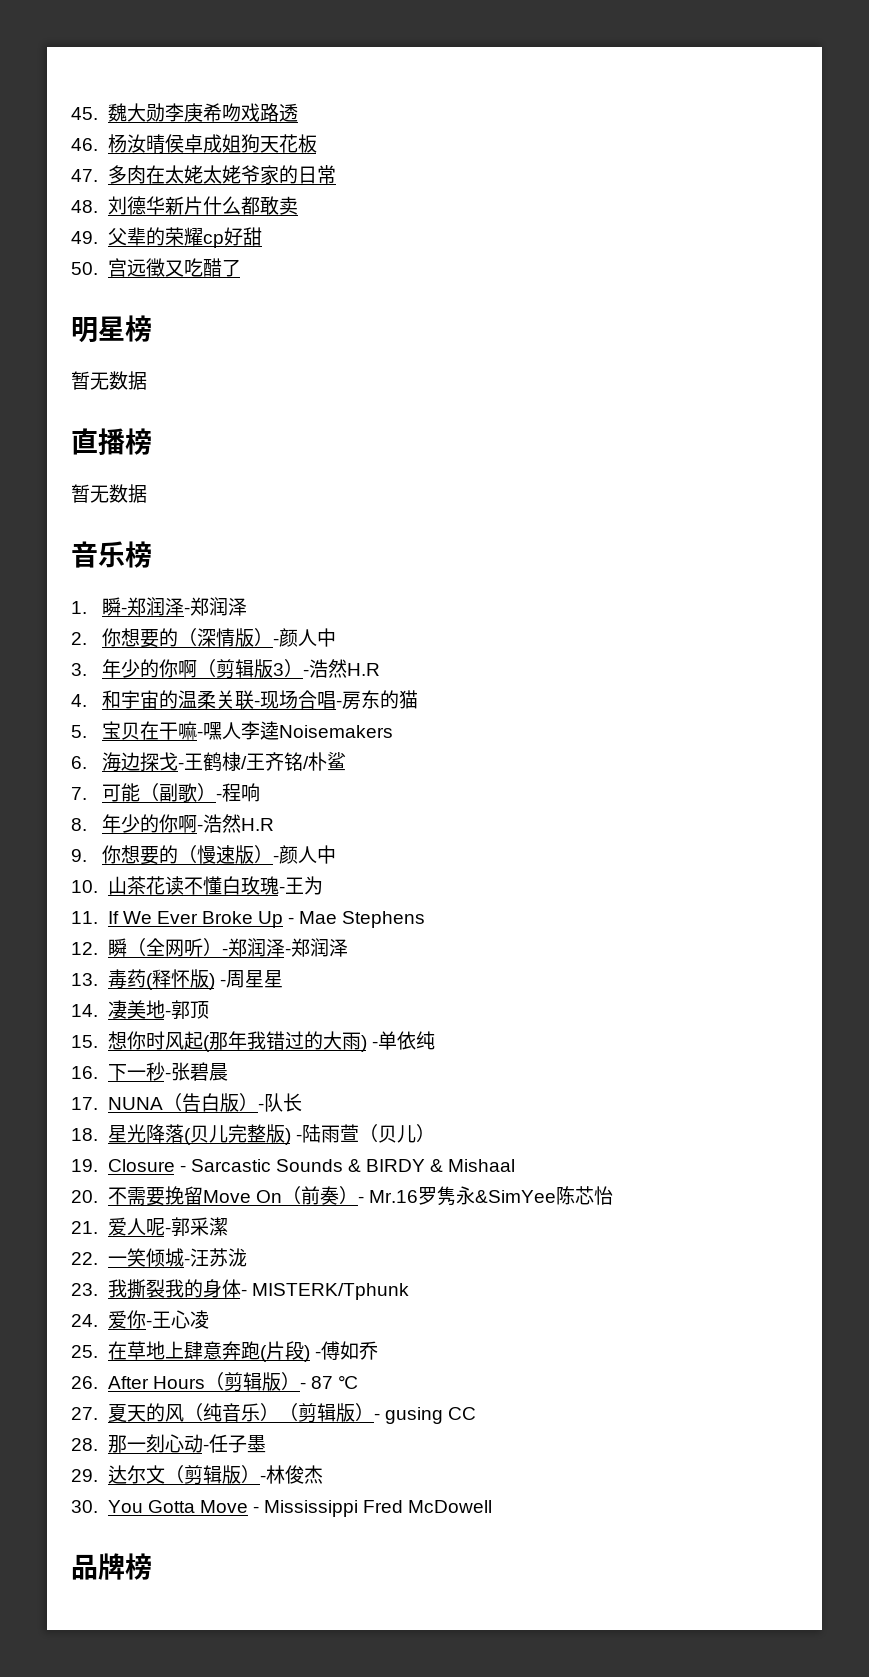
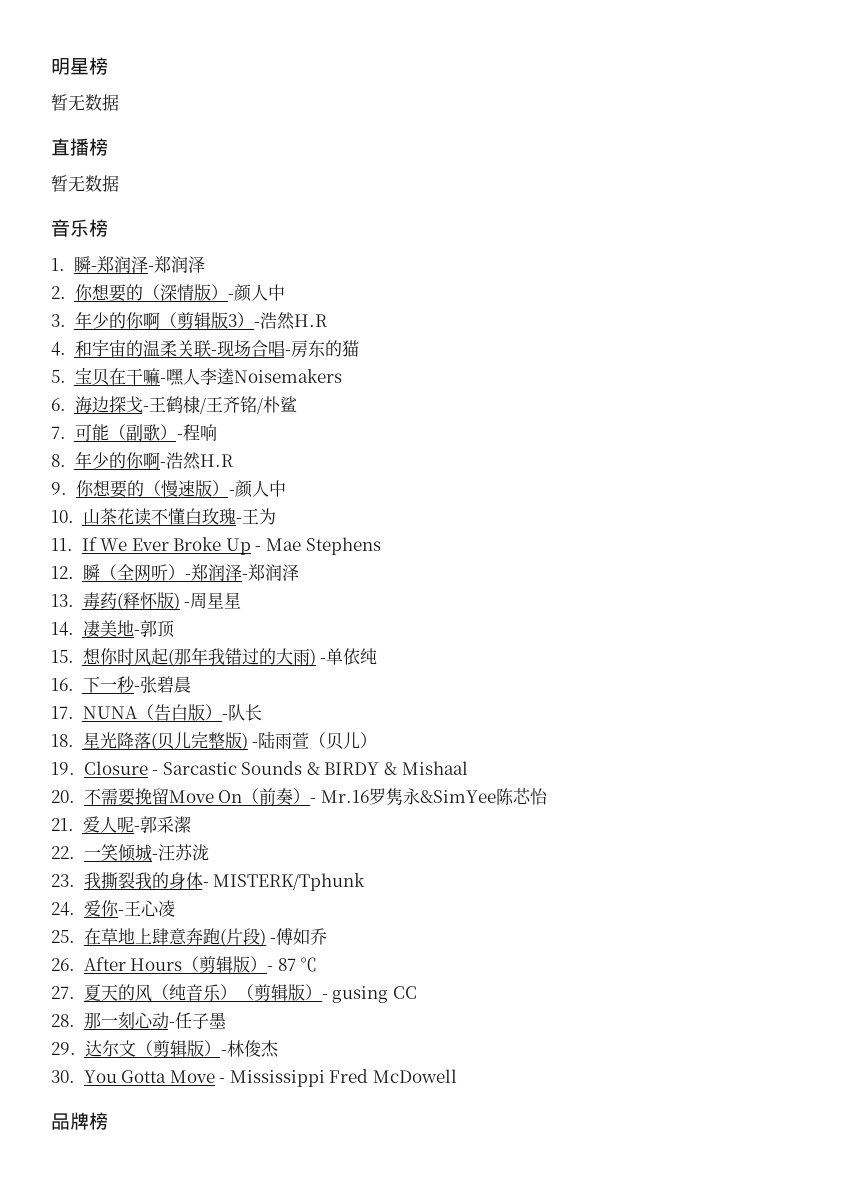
- 45.魏大勋李庚希吻戏路透
- 46.杨汝晴侯卓成姐狗天花板
- 47.多肉在太姥太姥爷家的日常
- 48.刘德华新片什么都敢卖
- 49.父辈的荣耀cp好甜
- 50.宫远徵又吃醋了

